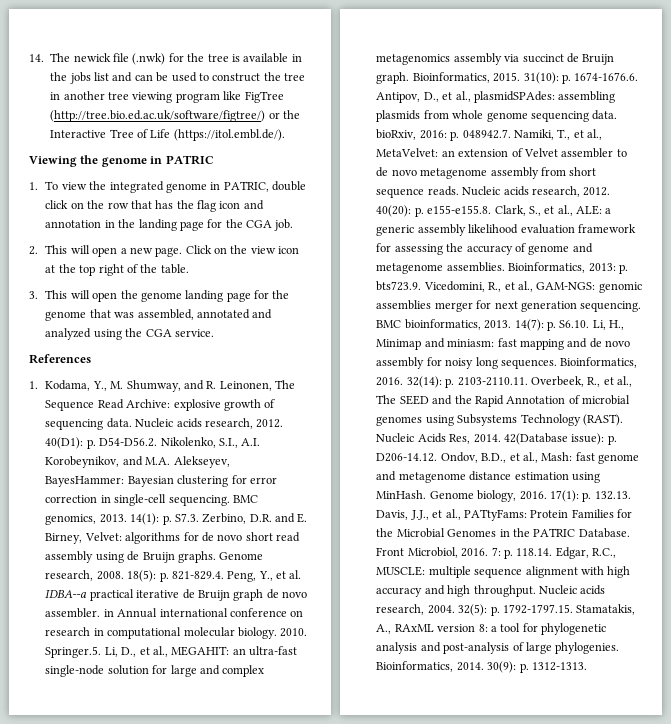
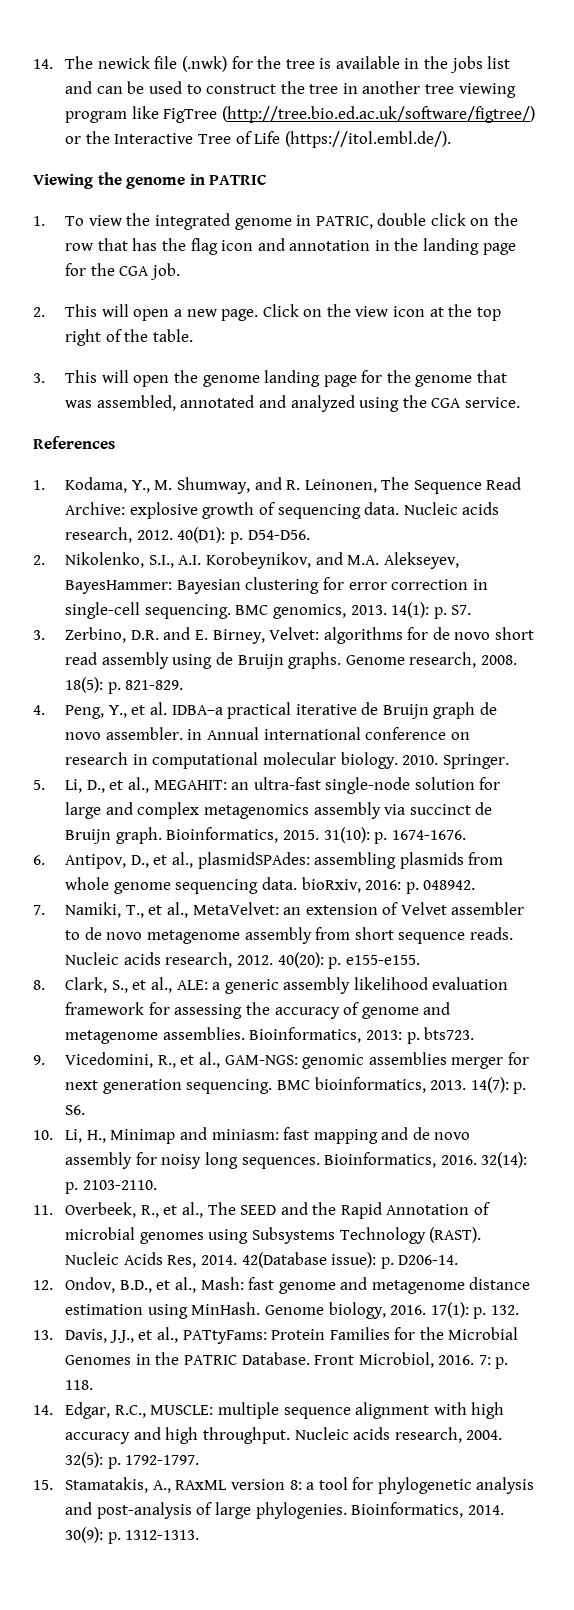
- 40(D1): p. D54-D56.2. Nikolenko, S.I., A.I. Korobeynikov, and M.A. Alekseyev, BayesHammer: Bayesian clustering for error correction in single-cell sequencing.
+ 40(D1): p. D54-D56.
+ 2. Nikolenko, S.I., A.I. Korobeynikov, and M.A. Alekseyev, BayesHammer: Bayesian clustering for error correction in single-cell sequencing.
- 14(1): p. S7.3. Zerbino, D.R. and E. Birney, Velvet: algorithms for de novo short read assembly using de Bruijn graphs.
+ 14(1): p. S7.
+ 3. Zerbino, D.R. and E. Birney, Velvet: algorithms for de novo short read assembly using de Bruijn graphs.
- 18(5): p. 821-829.4. Peng, Y., et al. IDBA--a practical iterative de Bruijn graph de novo assembler. in Annual international conference on research in computational molecular biology.
+ 18(5): p. 821-829.
+ 4. Peng, Y., et al. IDBA–a practical iterative de Bruijn graph de novo assembler. in Annual international conference on research in computational molecular biology.
- Springer.5. Li, D., et al., MEGAHIT: an ultra-fast single-node solution for large and complex metagenomics assembly via succinct de Bruijn graph.
+ Springer.
+ 5. Li, D., et al., MEGAHIT: an ultra-fast single-node solution for large and complex metagenomics assembly via succinct de Bruijn graph.
- 31(10): p. 1674-1676.6. Antipov, D., et al., plasmidSPAdes: assembling plasmids from whole genome sequencing data. bioRxiv, 2016: p. 048942.7. Namiki, T., et al., MetaVelvet: an extension of Velvet assembler to de novo metagenome assembly from short sequence reads.
+ 31(10): p. 1674-1676.
+ 6. Antipov, D., et al., plasmidSPAdes: assembling plasmids from whole genome sequencing data. bioRxiv, 2016: p. 048942.
+ 7. Namiki, T., et al., MetaVelvet: an extension of Velvet assembler to de novo metagenome assembly from short sequence reads.
- 40(20): p. e155-e155.8. Clark, S., et al., ALE: a generic assembly likelihood evaluation framework for assessing the accuracy of genome and metagenome assemblies.
+ 40(20): p. e155-e155.
+ 8. Clark, S., et al., ALE: a generic assembly likelihood evaluation framework for assessing the accuracy of genome and metagenome assemblies.
- Bioinformatics, 2013: p. bts723.9. Vicedomini, R., et al., GAM-NGS: genomic assemblies merger for next generation sequencing.
+ Bioinformatics, 2013: p. bts723.
+ 9. Vicedomini, R., et al., GAM-NGS: genomic assemblies merger for next generation sequencing.
- 14(7): p. S6.10. Li, H., Minimap and miniasm: fast mapping and de novo assembly for noisy long sequences.
+ 14(7): p. S6.
+ 10. Li, H., Minimap and miniasm: fast mapping and de novo assembly for noisy long sequences.
- 32(14): p. 2103-2110.11. Overbeek, R., et al., The SEED and the Rapid Annotation of microbial genomes using Subsystems Technology (RAST).
+ 32(14): p. 2103-2110.
+ 11. Overbeek, R., et al., The SEED and the Rapid Annotation of microbial genomes using Subsystems Technology (RAST).
- 42(Database issue): p. D206-14.12. Ondov, B.D., et al., Mash: fast genome and metagenome distance estimation using MinHash.
+ 42(Database issue): p. D206-14.
+ 12. Ondov, B.D., et al., Mash: fast genome and metagenome distance estimation using MinHash.
- 17(1): p. 132.13. Davis, J.J., et al., PATtyFams: Protein Families for the Microbial Genomes in the PATRIC Database.
+ 17(1): p. 132.
+ 13. Davis, J.J., et al., PATtyFams: Protein Families for the Microbial Genomes in the PATRIC Database.
- 7: p. 118.14. Edgar, R.C., MUSCLE: multiple sequence alignment with high accuracy and high throughput.
+ 7: p. 118.
+ 14. Edgar, R.C., MUSCLE: multiple sequence alignment with high accuracy and high throughput.
- 32(5): p. 1792-1797.15. Stamatakis, A., RAxML version 8: a tool for phylogenetic analysis and post-analysis of large phylogenies.
+ 32(5): p. 1792-1797.
+ 15. Stamatakis, A., RAxML version 8: a tool for phylogenetic analysis and post-analysis of large phylogenies.

